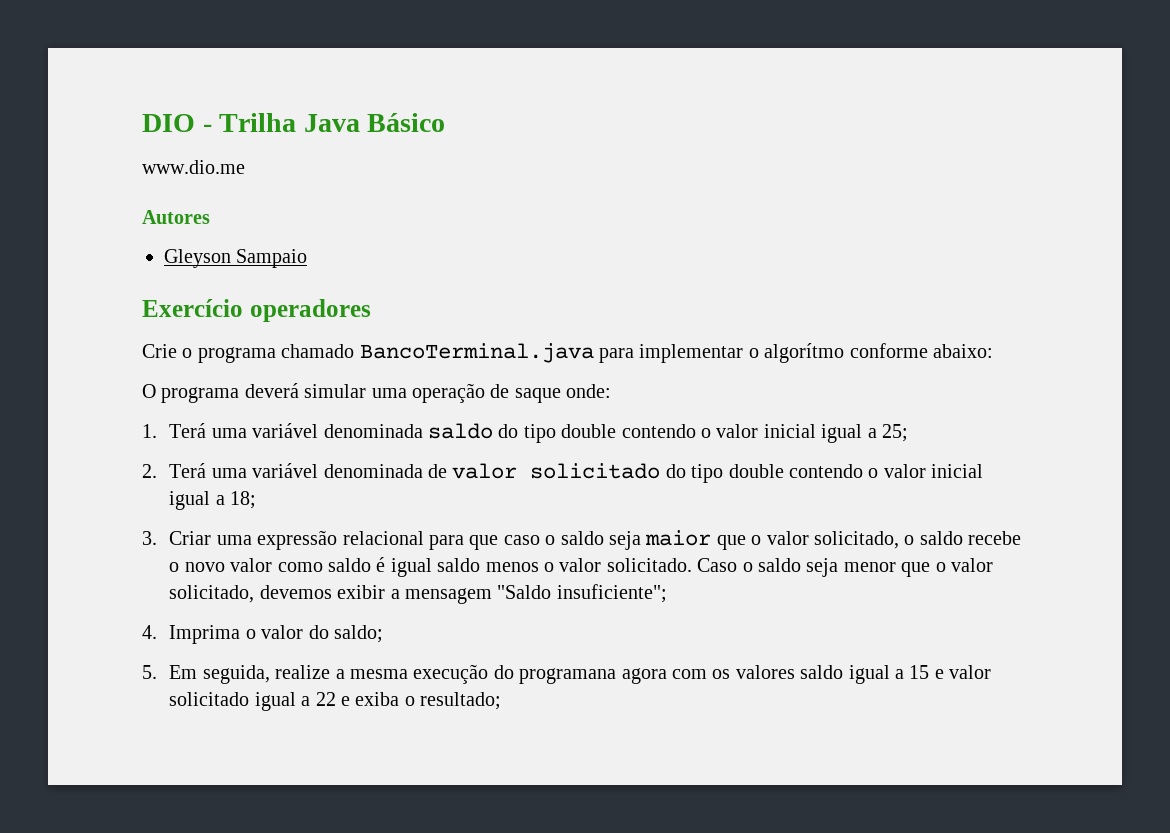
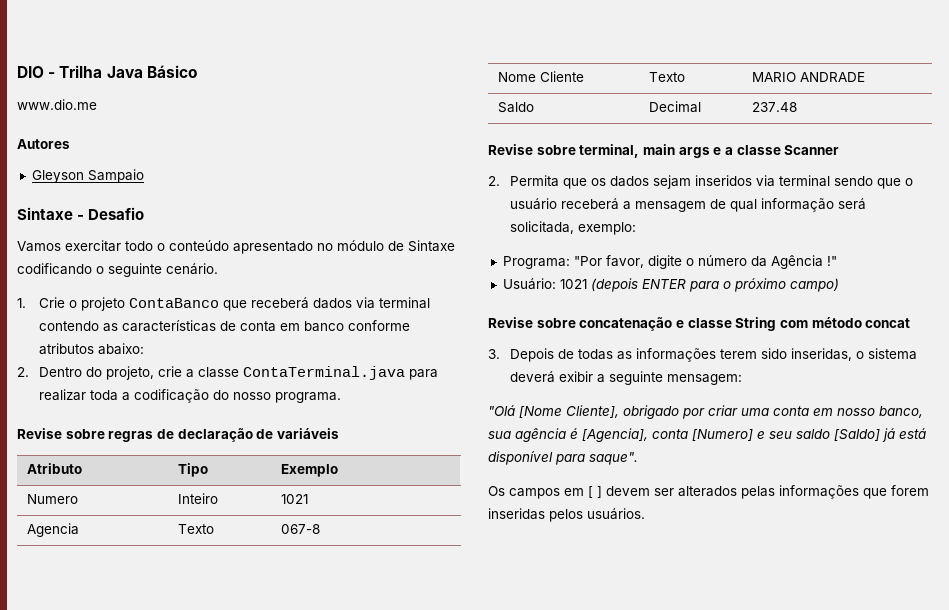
- Exercício operadores
- Crie o programa chamado BancoTerminal.java para implementar o algorítmo conforme abaixo:
- O programa deverá simular uma operação de saque onde:
- 1. Terá uma variável denominada saldo do tipo double contendo o valor inicial igual a 25;
- 2. Terá uma variável denominada de valor solicitado do tipo double contendo o valor inicial igual a 18;
- 3. Criar uma expressão relacional para que caso o saldo seja maior que o valor solicitado, o saldo recebe o novo valor como saldo é igual saldo menos o valor solicitado. Caso o saldo seja menor que o valor solicitado, devemos exibir a mensagem "Saldo insuficiente";
- 4. Imprima o valor do saldo;
- 5. Em seguida, realize a mesma execução do programana agora com os valores saldo igual a 15 e valor solicitado igual a 22 e exiba o resultado;
+ Sintaxe - Desafio
+ Vamos exercitar todo o conteúdo apresentado no módulo de Sintaxe codificando o seguinte cenário.
+ 1. Crie o projeto ContaBanco que receberá dados via terminal contendo as características de conta em banco conforme atributos abaixo:
+ 2. Dentro do projeto, crie a classe ContaTerminal.java para realizar toda a codificação do nosso programa.
+ Revise sobre regras de declaração de variáveis
+ Atributo | Tipo | Exemplo
+ Numero | Inteiro | 1021
+ Agencia | Texto | 067-8
+ Nome Cliente | Texto | MARIO ANDRADE
+ Saldo | Decimal | 237.48
+ Revise sobre terminal, main args e a classe Scanner
+ 2. Permita que os dados sejam inseridos via terminal sendo que o usuário receberá a mensagem de qual informação será solicitada, exemplo:
+ Programa: "Por favor, digite o número da Agência !"
+ Usuário: 1021 (depois ENTER para o próximo campo)
+ Revise sobre concatenação e classe String com método concat
+ 3. Depois de todas as informações terem sido inseridas, o sistema deverá exibir a seguinte mensagem:
+ "Olá [Nome Cliente], obrigado por criar uma conta em nosso banco, sua agência é [Agencia], conta [Numero] e seu saldo [Saldo] já está disponível para saque".
+ Os campos em [ ] devem ser alterados pelas informações que forem inseridas pelos usuários.

